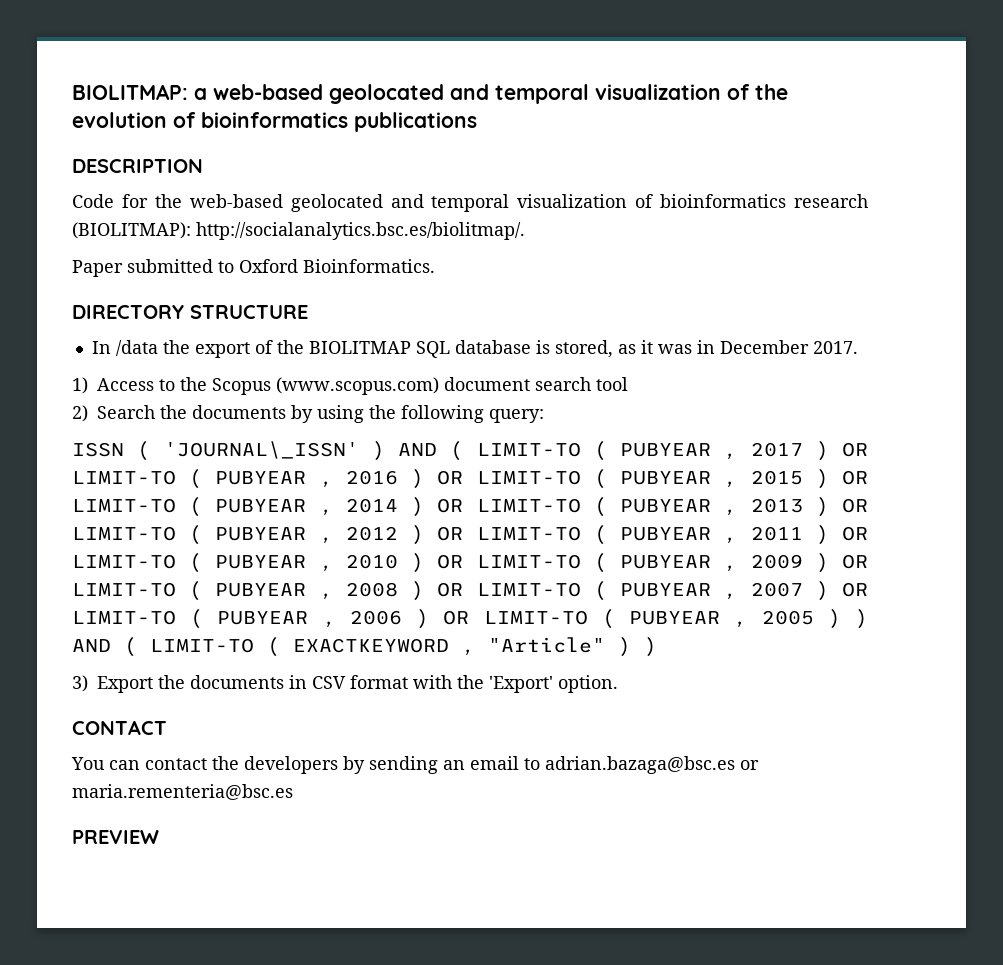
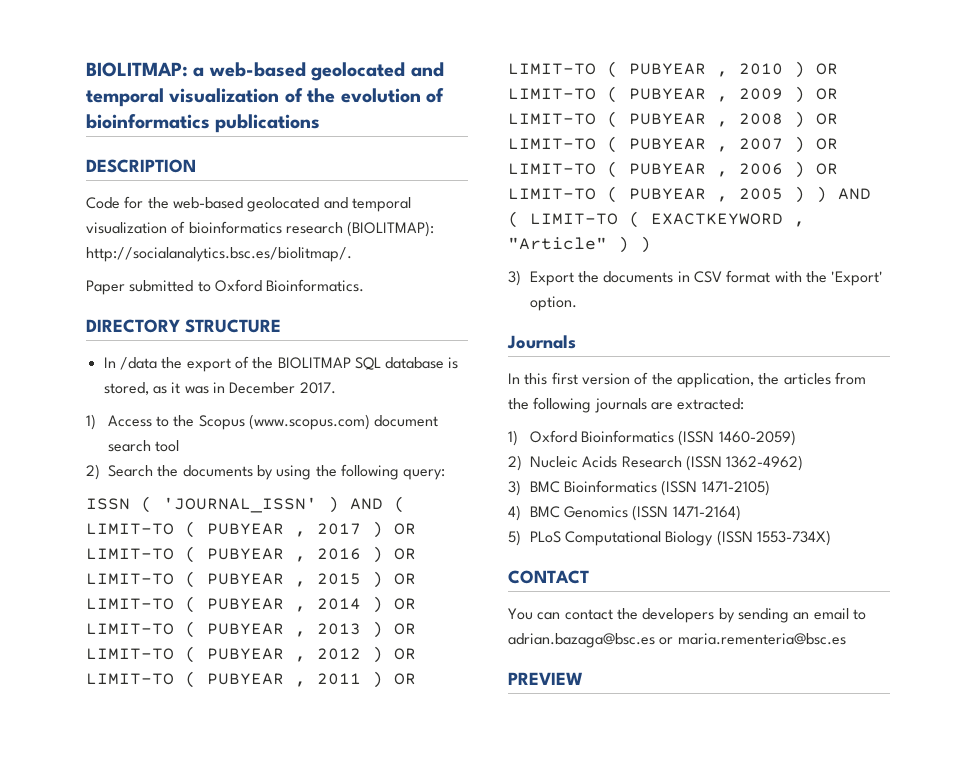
- ISSN ( 'JOURNAL\_ISSN' ) AND ( LIMIT-TO ( PUBYEAR , 2017 ) OR LIMIT-TO ( PUBYEAR , 2016 ) OR LIMIT-TO ( PUBYEAR , 2015 ) OR LIMIT-TO ( PUBYEAR , 2014 ) OR LIMIT-TO ( PUBYEAR , 2013 ) OR LIMIT-TO ( PUBYEAR , 2012 ) OR LIMIT-TO ( PUBYEAR , 2011 ) OR LIMIT-TO ( PUBYEAR , 2010 ) OR LIMIT-TO ( PUBYEAR , 2009 ) OR LIMIT-TO ( PUBYEAR , 2008 ) OR LIMIT-TO ( PUBYEAR , 2007 ) OR LIMIT-TO ( PUBYEAR , 2006 ) OR LIMIT-TO ( PUBYEAR , 2005 ) ) AND ( LIMIT-TO ( EXACTKEYWORD , "Article" ) )
+ ISSN ( 'JOURNAL_ISSN' ) AND ( LIMIT-TO ( PUBYEAR , 2017 ) OR LIMIT-TO ( PUBYEAR , 2016 ) OR LIMIT-TO ( PUBYEAR , 2015 ) OR LIMIT-TO ( PUBYEAR , 2014 ) OR LIMIT-TO ( PUBYEAR , 2013 ) OR LIMIT-TO ( PUBYEAR , 2012 ) OR LIMIT-TO ( PUBYEAR , 2011 ) OR LIMIT-TO ( PUBYEAR , 2010 ) OR LIMIT-TO ( PUBYEAR , 2009 ) OR LIMIT-TO ( PUBYEAR , 2008 ) OR LIMIT-TO ( PUBYEAR , 2007 ) OR LIMIT-TO ( PUBYEAR , 2006 ) OR LIMIT-TO ( PUBYEAR , 2005 ) ) AND ( LIMIT-TO ( EXACTKEYWORD , "Article" ) )
+ Journals
+ In this first version of the application, the articles from the following journals are extracted:
+ 1) Oxford Bioinformatics (ISSN 1460-2059)
+ 2) Nucleic Acids Research (ISSN 1362-4962)
+ 3) BMC Bioinformatics (ISSN 1471-2105)
+ 4) BMC Genomics (ISSN 1471-2164)
+ 5) PLoS Computational Biology (ISSN 1553-734X)

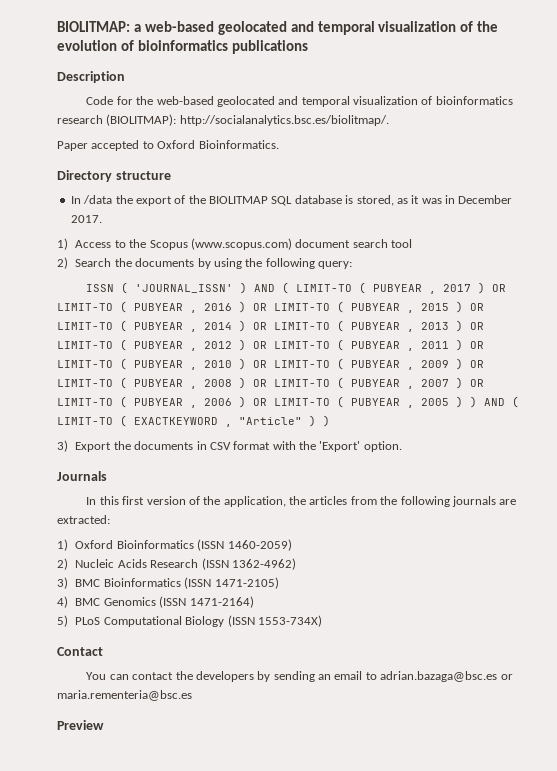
- DESCRIPTION
+ Description
- Paper submitted to Oxford Bioinformatics.
+ Paper accepted to Oxford Bioinformatics.
- DIRECTORY STRUCTURE
+ Directory structure
- CONTACT
+ Contact
- PREVIEW
+ Preview

